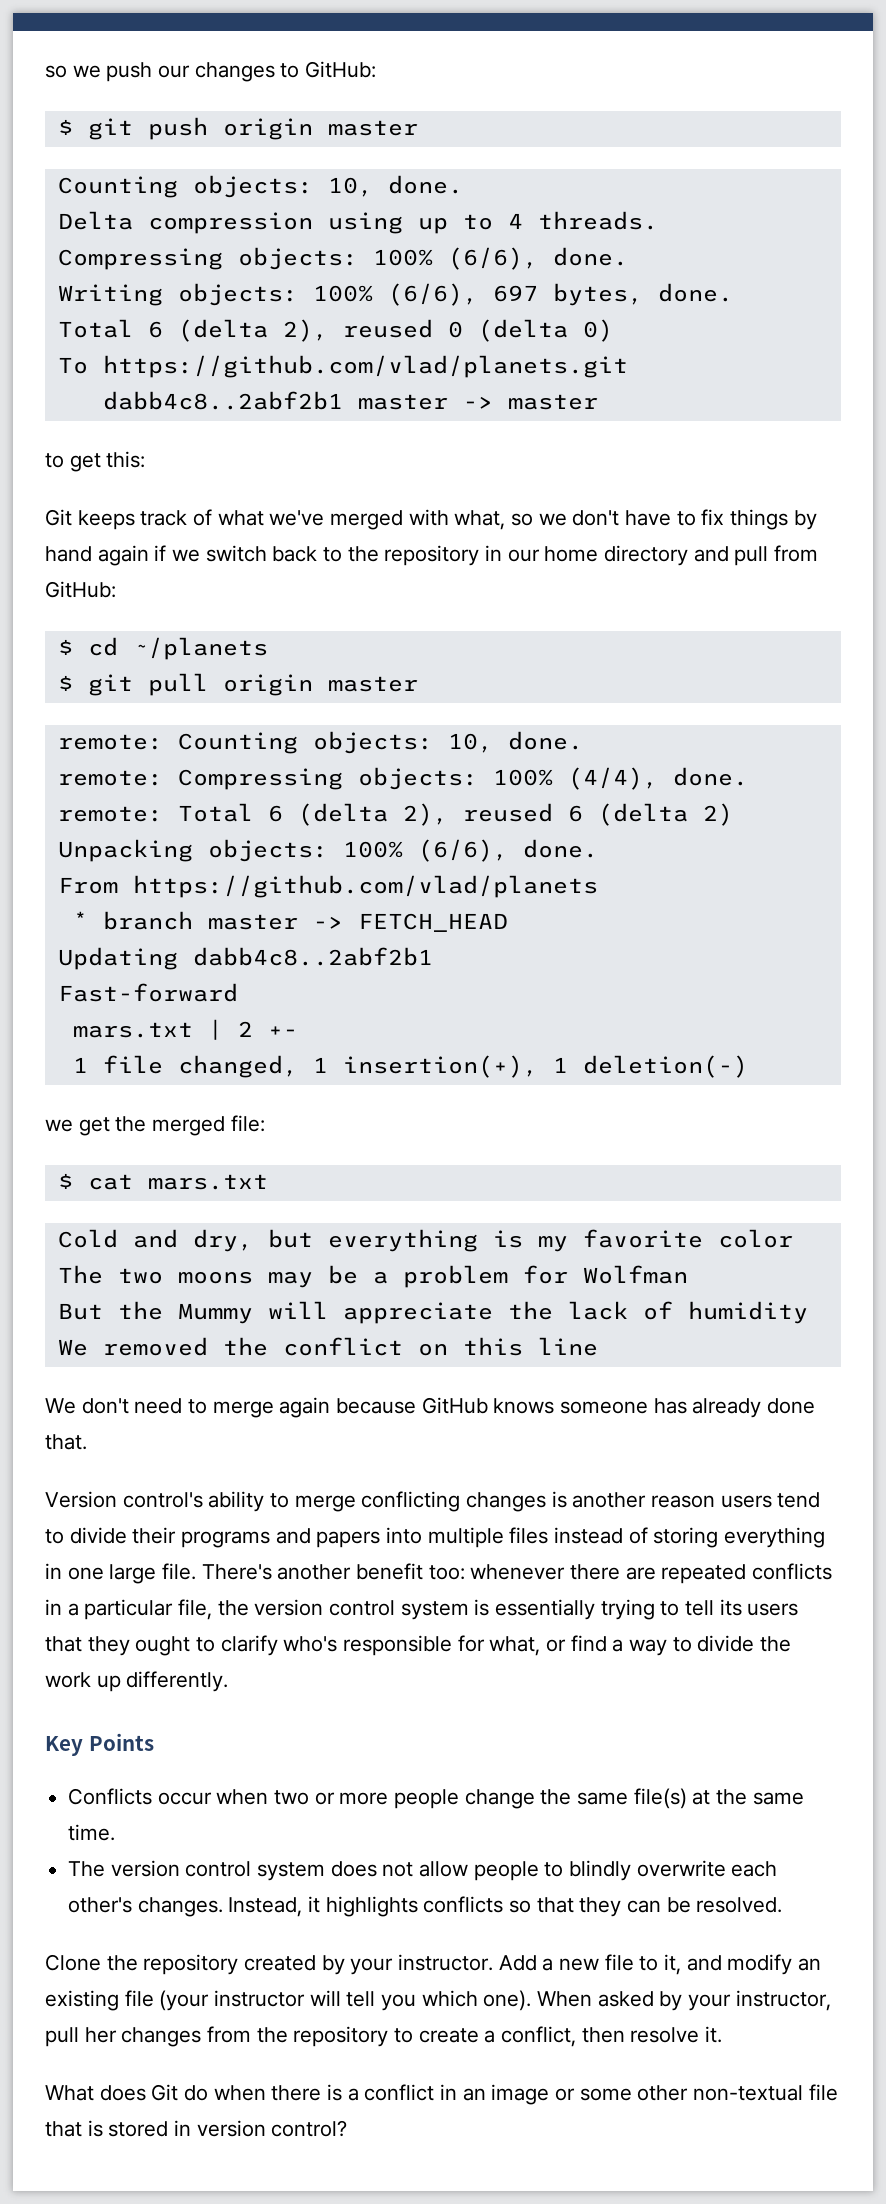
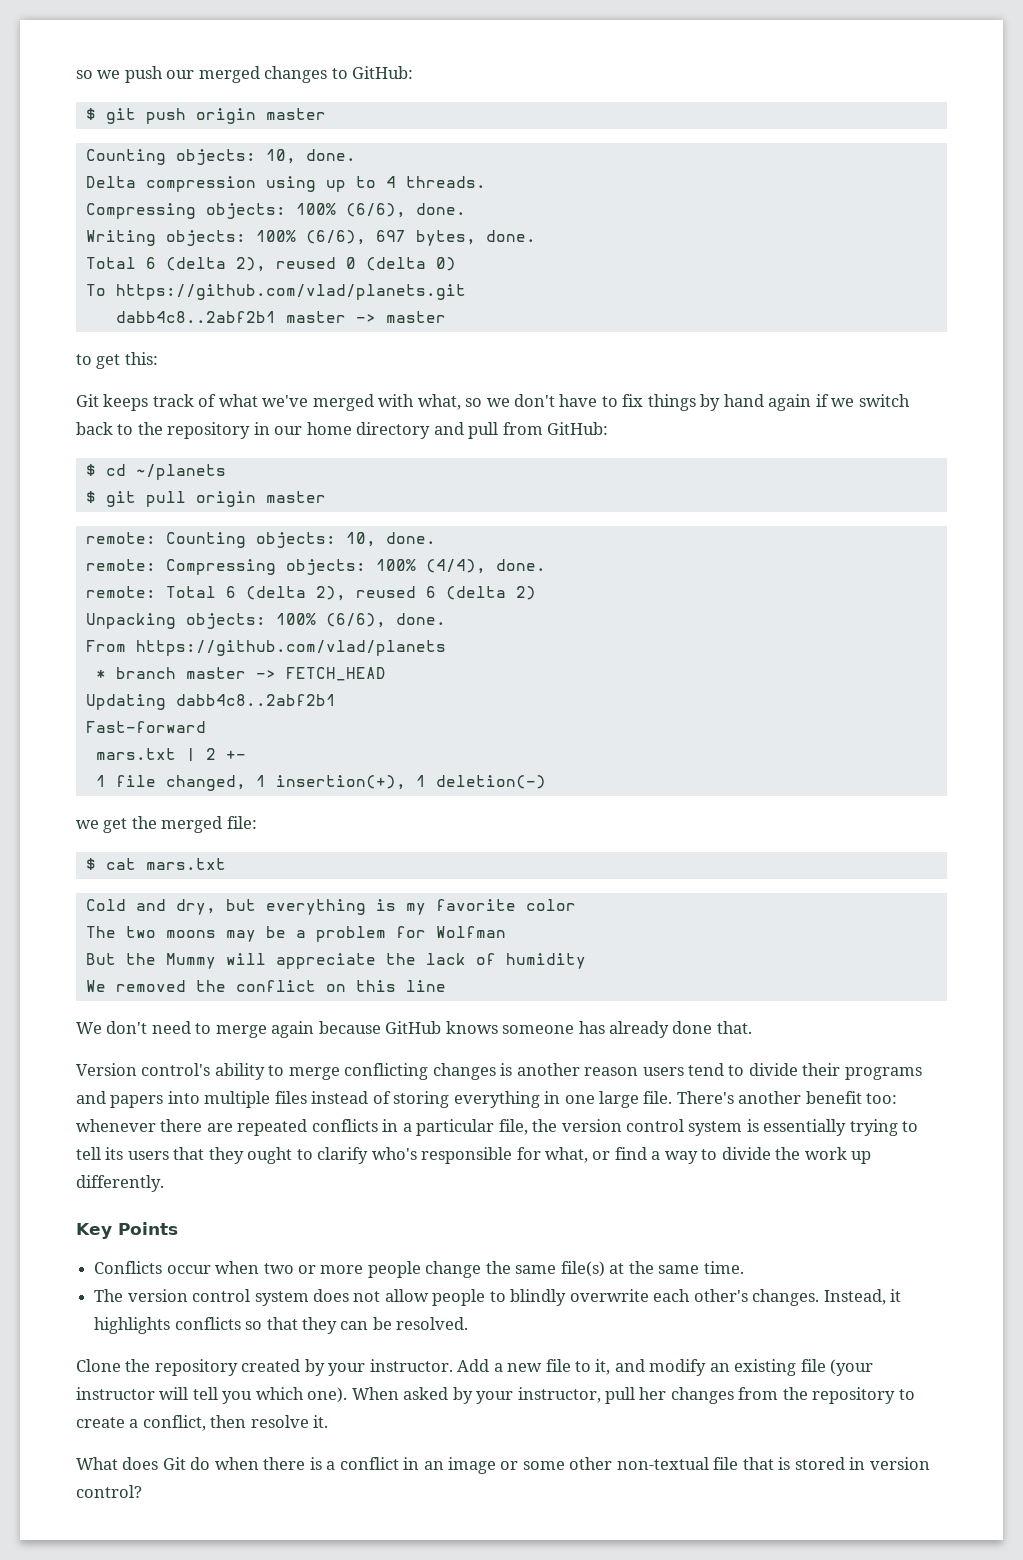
- so we push our changes to GitHub:
+ so we push our merged changes to GitHub:

